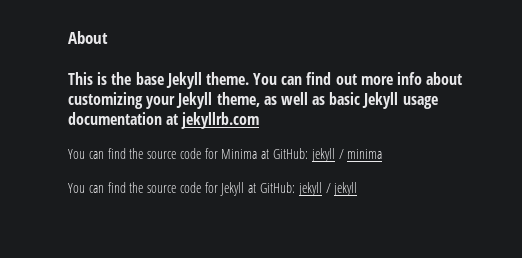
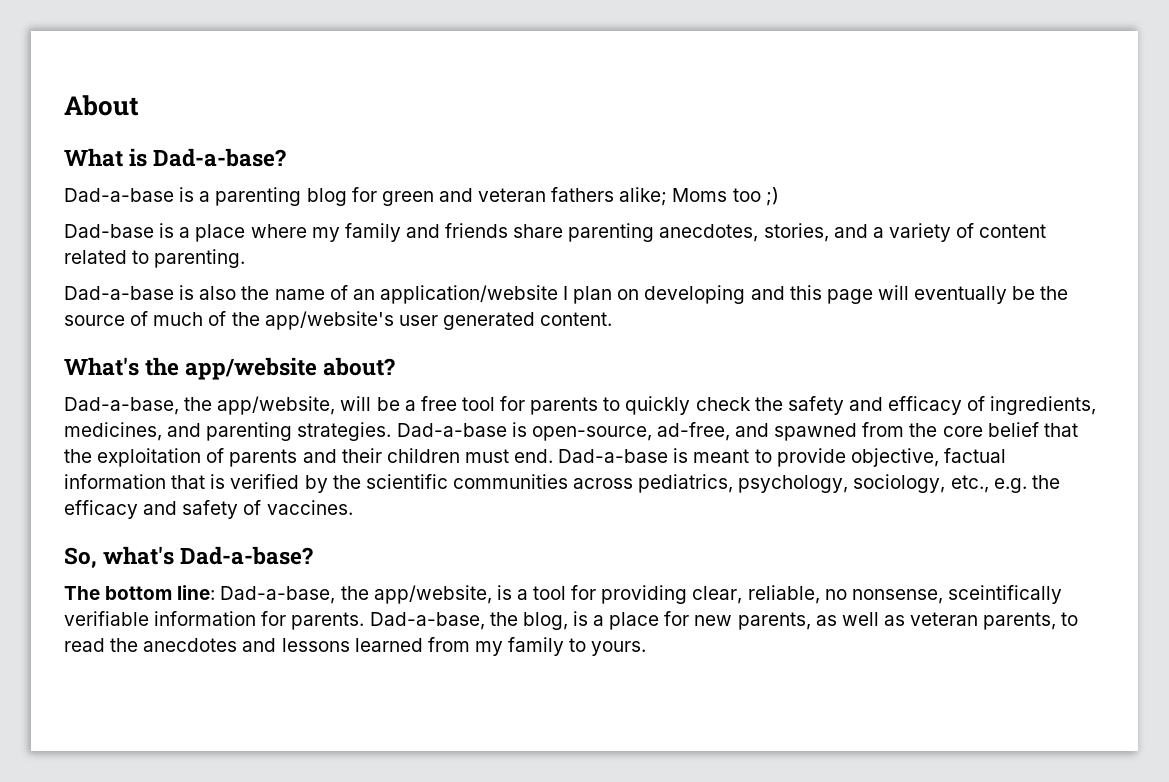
- This is the base Jekyll theme. You can find out more info about customizing your Jekyll theme, as well as basic Jekyll usage documentation at jekyllrb.com
- You can find the source code for Minima at GitHub: jekyll / minima
- You can find the source code for Jekyll at GitHub: jekyll / jekyll
+ What is Dad-a-base?
+ Dad-a-base is a parenting blog for green and veteran fathers alike; Moms too ;)
+ Dad-base is a place where my family and friends share parenting anecdotes, stories, and a variety of content related to parenting.
+ Dad-a-base is also the name of an application/website I plan on developing and this page will eventually be the source of much of the app/website's user generated content.
+ What's the app/website about?
+ Dad-a-base, the app/website, will be a free tool for parents to quickly check the safety and efficacy of ingredients, medicines, and parenting strategies. Dad-a-base is open-source, ad-free, and spawned from the core belief that the exploitation of parents and their children must end. Dad-a-base is meant to provide objective, factual information that is verified by the scientific communities across pediatrics, psychology, sociology, etc., e.g. the efficacy and safety of vaccines.
+ So, what's Dad-a-base?
+ The bottom line: Dad-a-base, the app/website, is a tool for providing clear, reliable, no nonsense, sceintifically verifiable information for parents. Dad-a-base, the blog, is a place for new parents, as well as veteran parents, to read the anecdotes and lessons learned from my family to yours.

